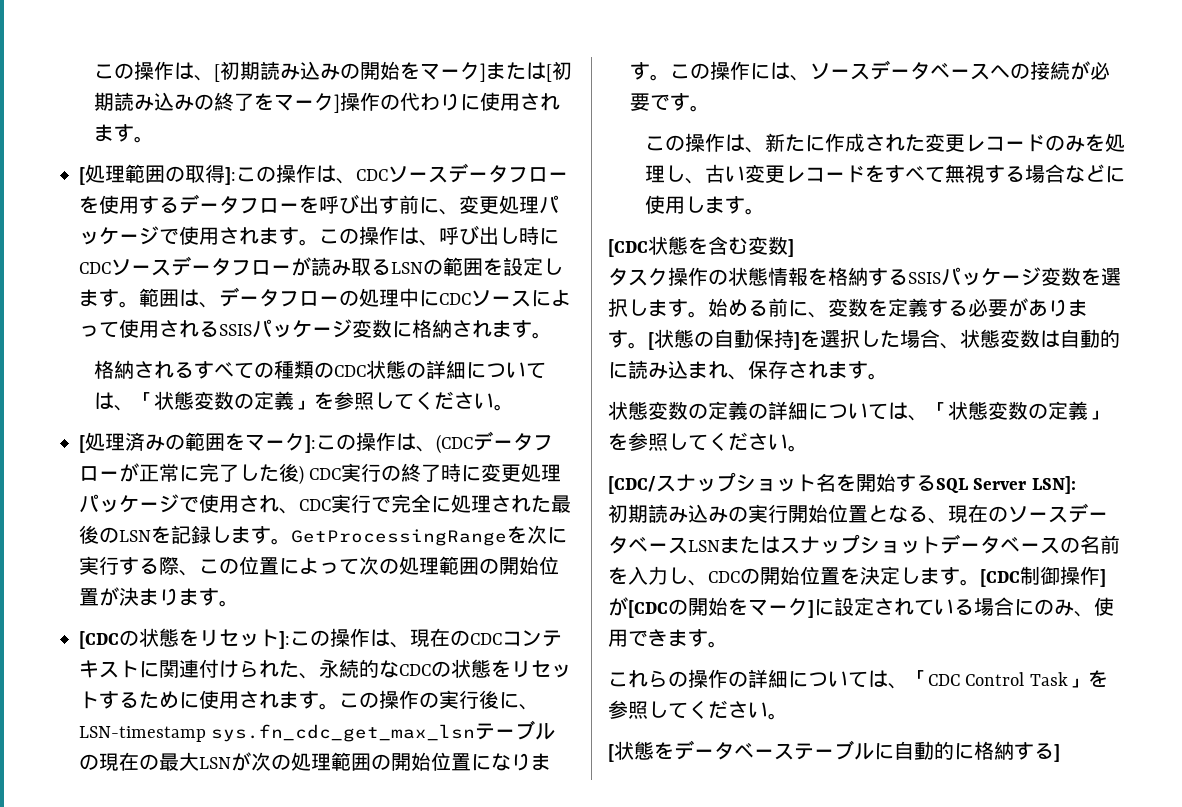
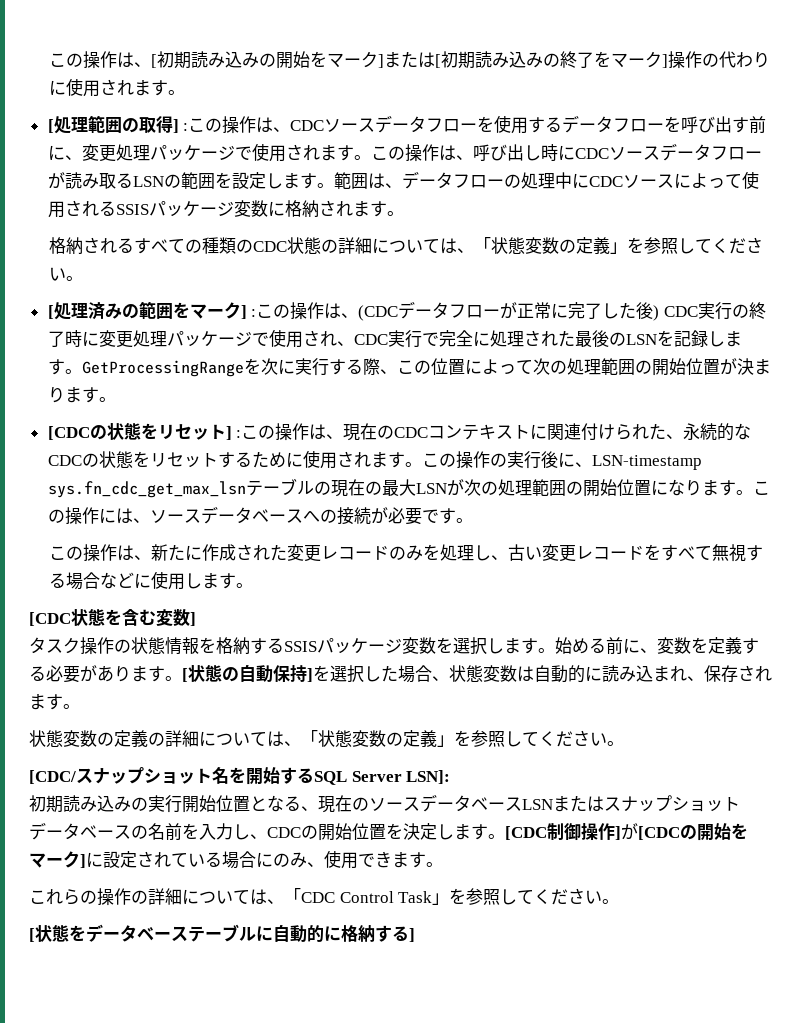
- [処理範囲の取得]:この操作は、CDCソースデータフローを使用するデータフローを呼び出す前に、変更処理パッケージで使用されます。
+ [処理範囲の取得] :この操作は、CDCソースデータフローを使用するデータフローを呼び出す前に、変更処理パッケージで使用されます。
- [処理済みの範囲をマーク]:この操作は、(CDCデータフローが正常に完了した後) CDC実行の終了時に変更処理パッケージで使用され、CDC実行で完全に処理された最後のLSNを記録します。
+ [処理済みの範囲をマーク] :この操作は、(CDCデータフローが正常に完了した後) CDC実行の終了時に変更処理パッケージで使用され、CDC実行で完全に処理された最後のLSNを記録します。
- [CDCの状態をリセット]:この操作は、現在のCDCコンテキストに関連付けられた、永続的なCDCの状態をリセットするために使用されます。
+ [CDCの状態をリセット] :この操作は、現在のCDCコンテキストに関連付けられた、永続的なCDCの状態をリセットするために使用されます。

